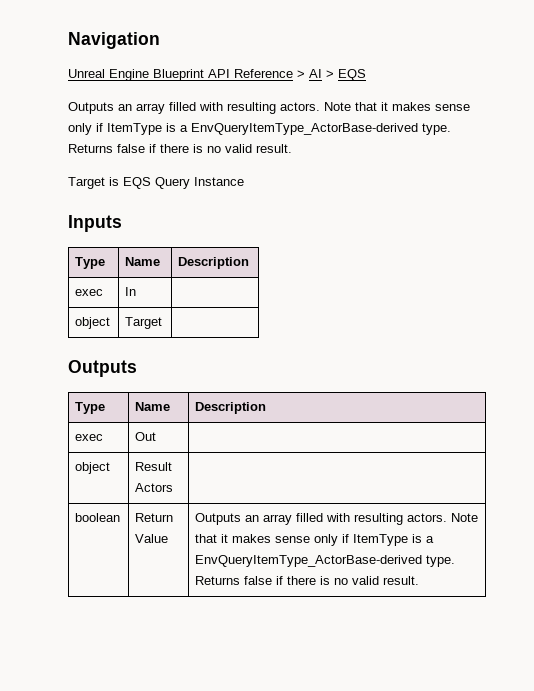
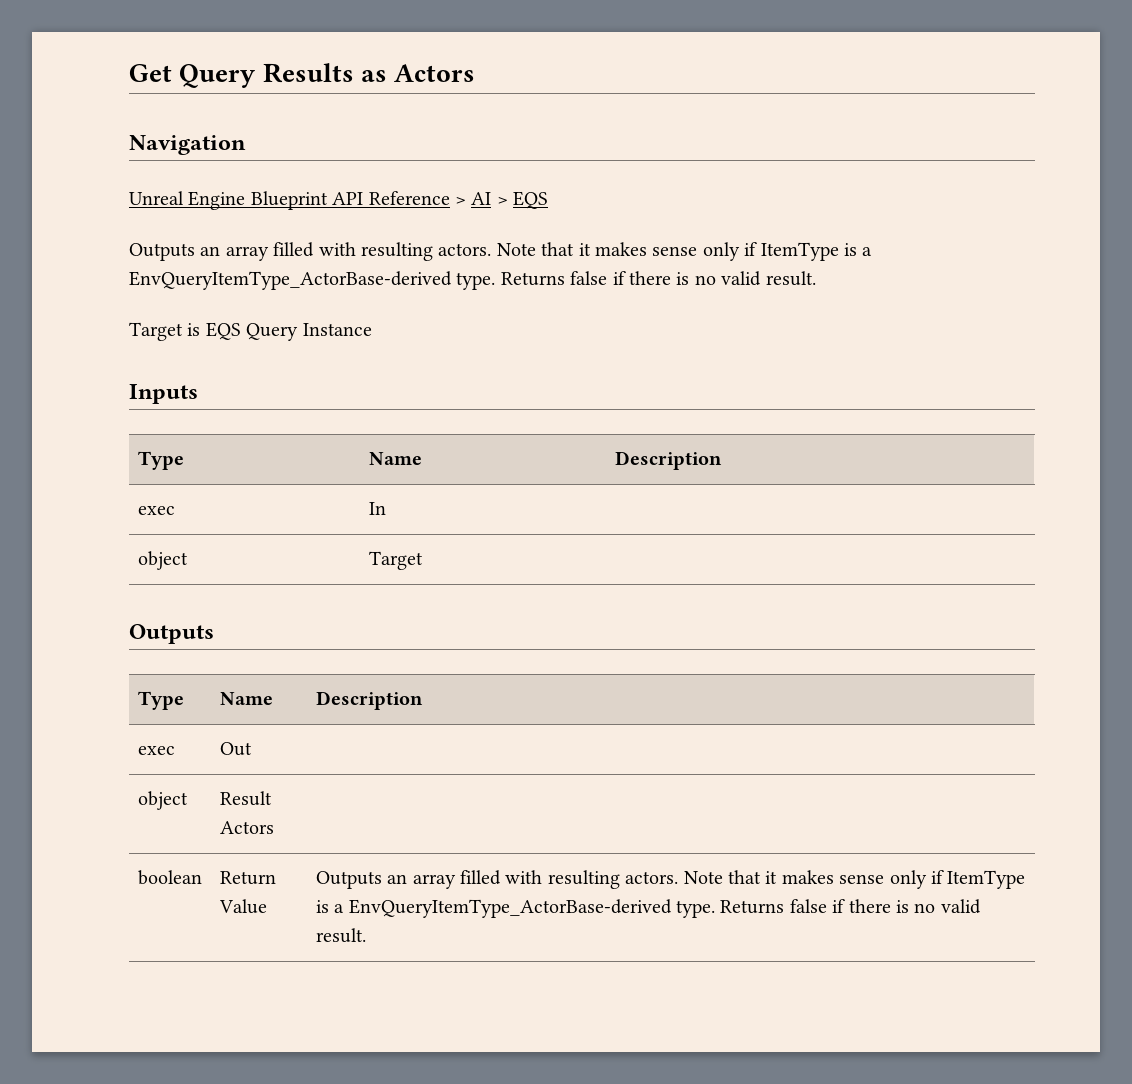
+ Get Query Results as Actors

